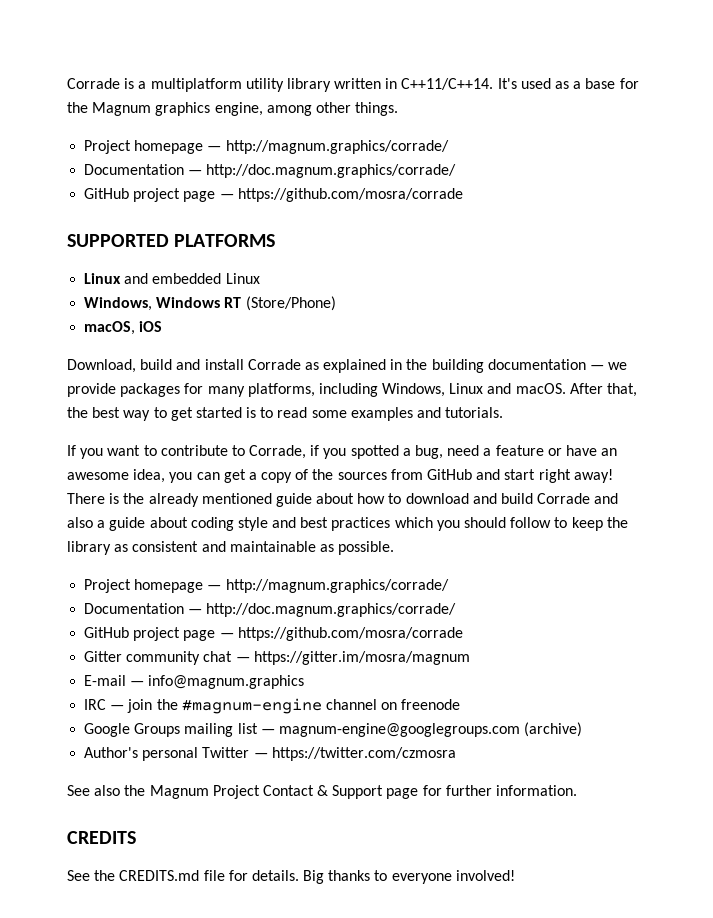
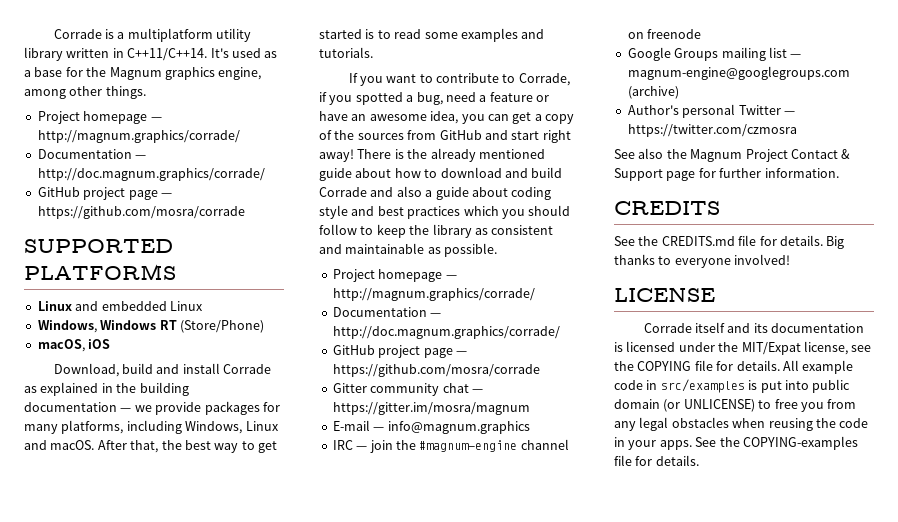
+ LICENSE
+ Corrade itself and its documentation is licensed under the MIT/Expat license, see the COPYING file for details. All example code in src/examples is put into public domain (or UNLICENSE) to free you from any legal obstacles when reusing the code in your apps. See the COPYING-examples file for details.

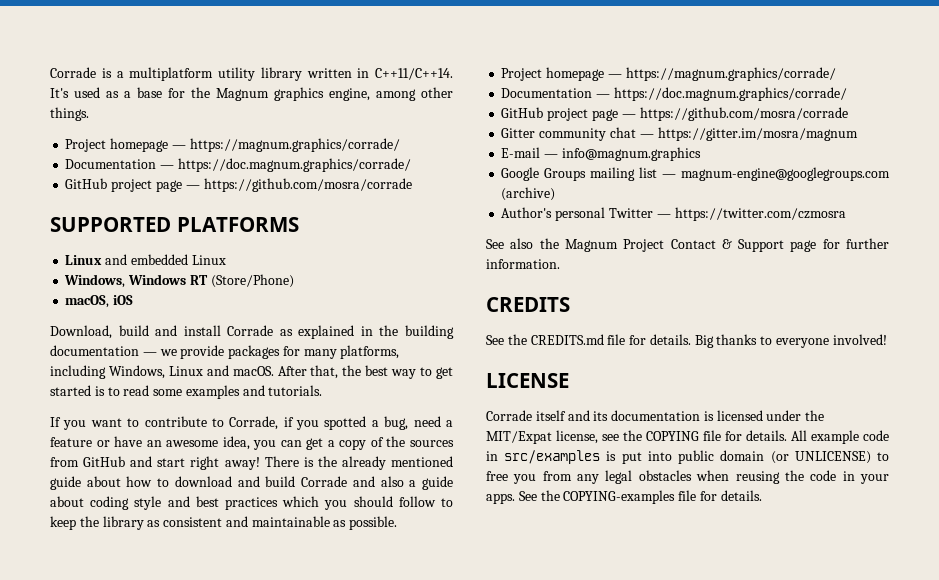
  It's used as a base for the Magnum graphics engine, among other things.
- Project homepage — http://magnum.graphics/corrade/
- Documentation — http://doc.magnum.graphics/corrade/
+ Project homepage — https://magnum.graphics/corrade/
+ Documentation — https://doc.magnum.graphics/corrade/
  There is the already mentioned guide about how to download and build Corrade and also a guide about coding style and best practices which you should follow to keep the library as consistent and maintainable as possible.
- Project homepage — http://magnum.graphics/corrade/
- Documentation — http://doc.magnum.graphics/corrade/
+ Project homepage — https://magnum.graphics/corrade/
+ Documentation — https://doc.magnum.graphics/corrade/
- IRC — join the #magnum-engine channel on freenode

